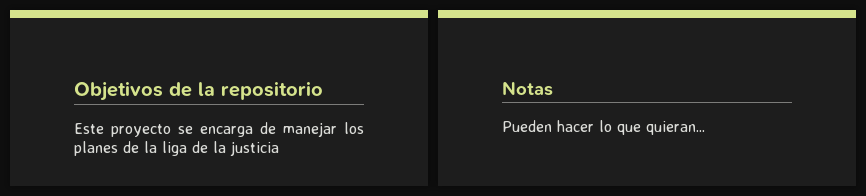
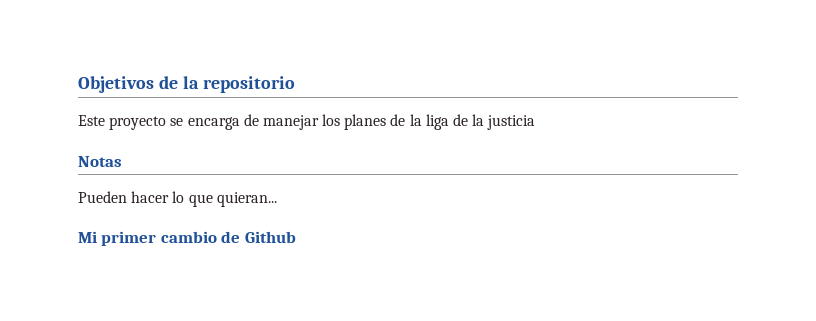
+ Mi primer cambio de Github

